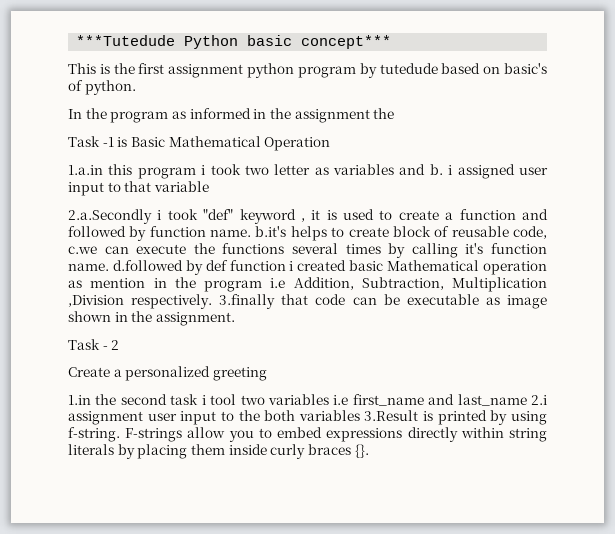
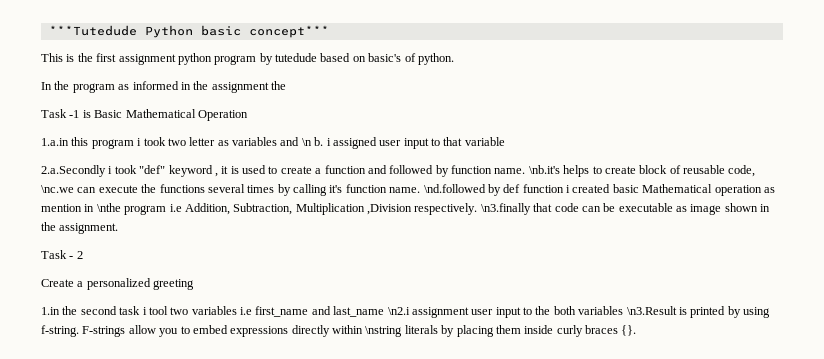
- 1.a.in this program i took two letter as variables and b. i assigned user input to that variable
+ 1.a.in this program i took two letter as variables and \n b. i assigned user input to that variable
- 2.a.Secondly i took "def" keyword , it is used to create a function and followed by function name. b.it's helps to create block of reusable code, c.we can execute the functions several times by calling it's function name. d.followed by def function i created basic Mathematical operation as mention in the program i.e Addition, Subtraction, Multiplication ,Division respectively.
+ 2.a.Secondly i took "def" keyword , it is used to create a function and followed by function name. \nb.it's helps to create block of reusable code, \nc.we can execute the functions several times by calling it's function name. \nd.followed by def function i created basic Mathematical operation as mention in \nthe program i.e Addition, Subtraction, Multiplication ,Division respectively.
- 3.finally that code can be executable as image shown in the assignment.
+ \n3.finally that code can be executable as image shown in the assignment.
- 1.in the second task i tool two variables i.e first_name and last_name 2.i assignment user input to the both variables 3.Result is printed by using f-string.
+ 1.in the second task i tool two variables i.e first_name and last_name \n2.i assignment user input to the both variables \n3.Result is printed by using f-string.
- F-strings allow you to embed expressions directly within string literals by placing them inside curly braces {}.
+ F-strings allow you to embed expressions directly within \nstring literals by placing them inside curly braces {}.

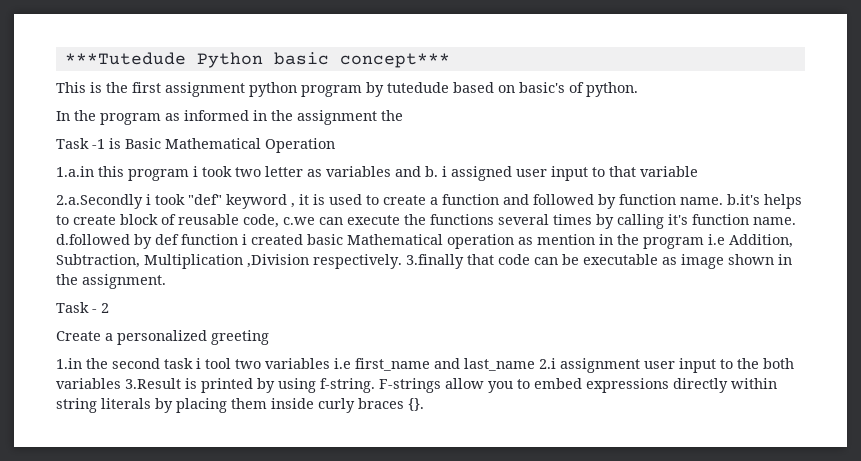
- 1.a.in this program i took two letter as variables and \n b. i assigned user input to that variable
+ 1.a.in this program i took two letter as variables and b. i assigned user input to that variable
- 2.a.Secondly i took "def" keyword , it is used to create a function and followed by function name. \nb.it's helps to create block of reusable code, \nc.we can execute the functions several times by calling it's function name. \nd.followed by def function i created basic Mathematical operation as mention in \nthe program i.e Addition, Subtraction, Multiplication ,Division respectively.
+ 2.a.Secondly i took "def" keyword , it is used to create a function and followed by function name. b.it's helps to create block of reusable code, c.we can execute the functions several times by calling it's function name. d.followed by def function i created basic Mathematical operation as mention in the program i.e Addition, Subtraction, Multiplication ,Division respectively.
- \n3.finally that code can be executable as image shown in the assignment.
+ 3.finally that code can be executable as image shown in the assignment.
- 1.in the second task i tool two variables i.e first_name and last_name \n2.i assignment user input to the both variables \n3.Result is printed by using f-string.
+ 1.in the second task i tool two variables i.e first_name and last_name 2.i assignment user input to the both variables 3.Result is printed by using f-string.
- F-strings allow you to embed expressions directly within \nstring literals by placing them inside curly braces {}.
+ F-strings allow you to embed expressions directly within string literals by placing them inside curly braces {}.

